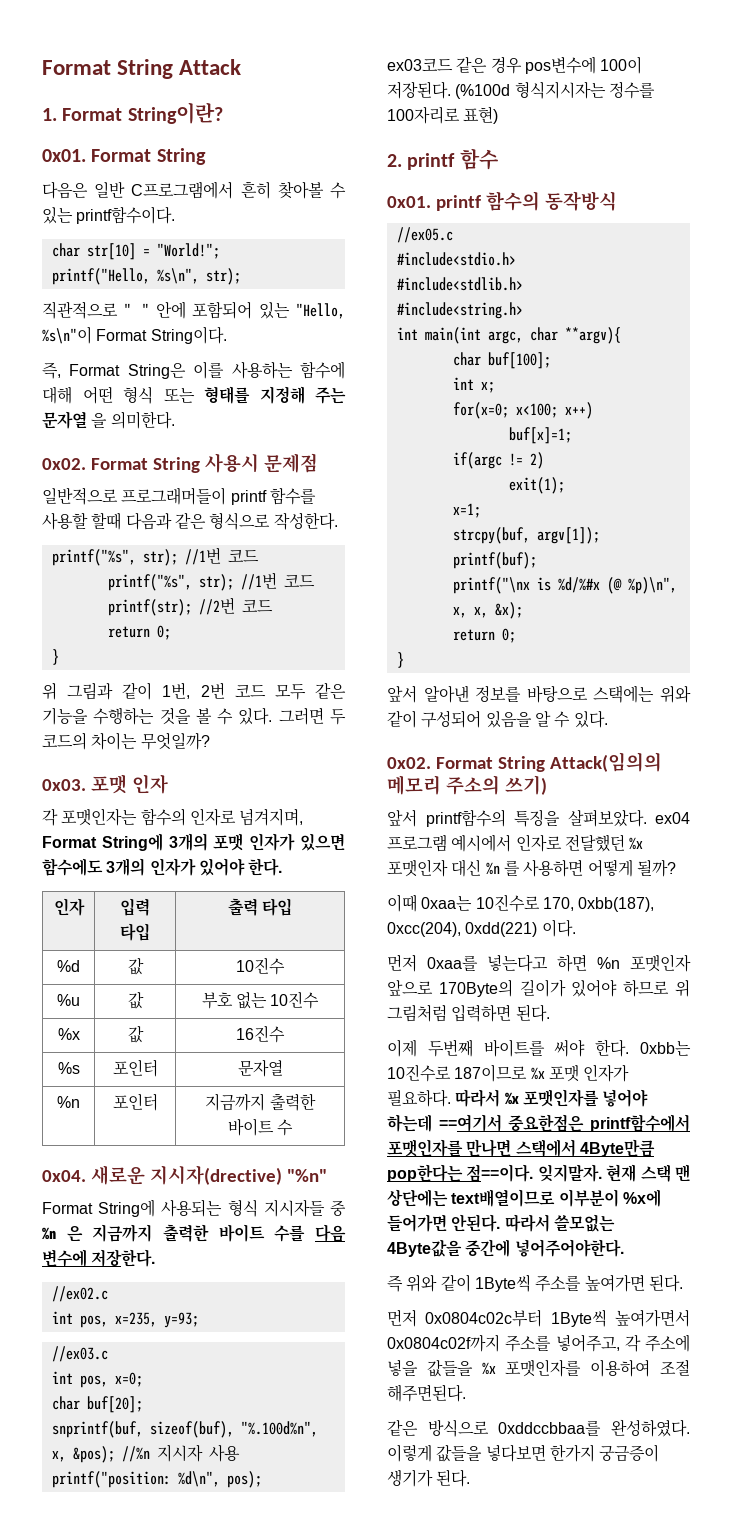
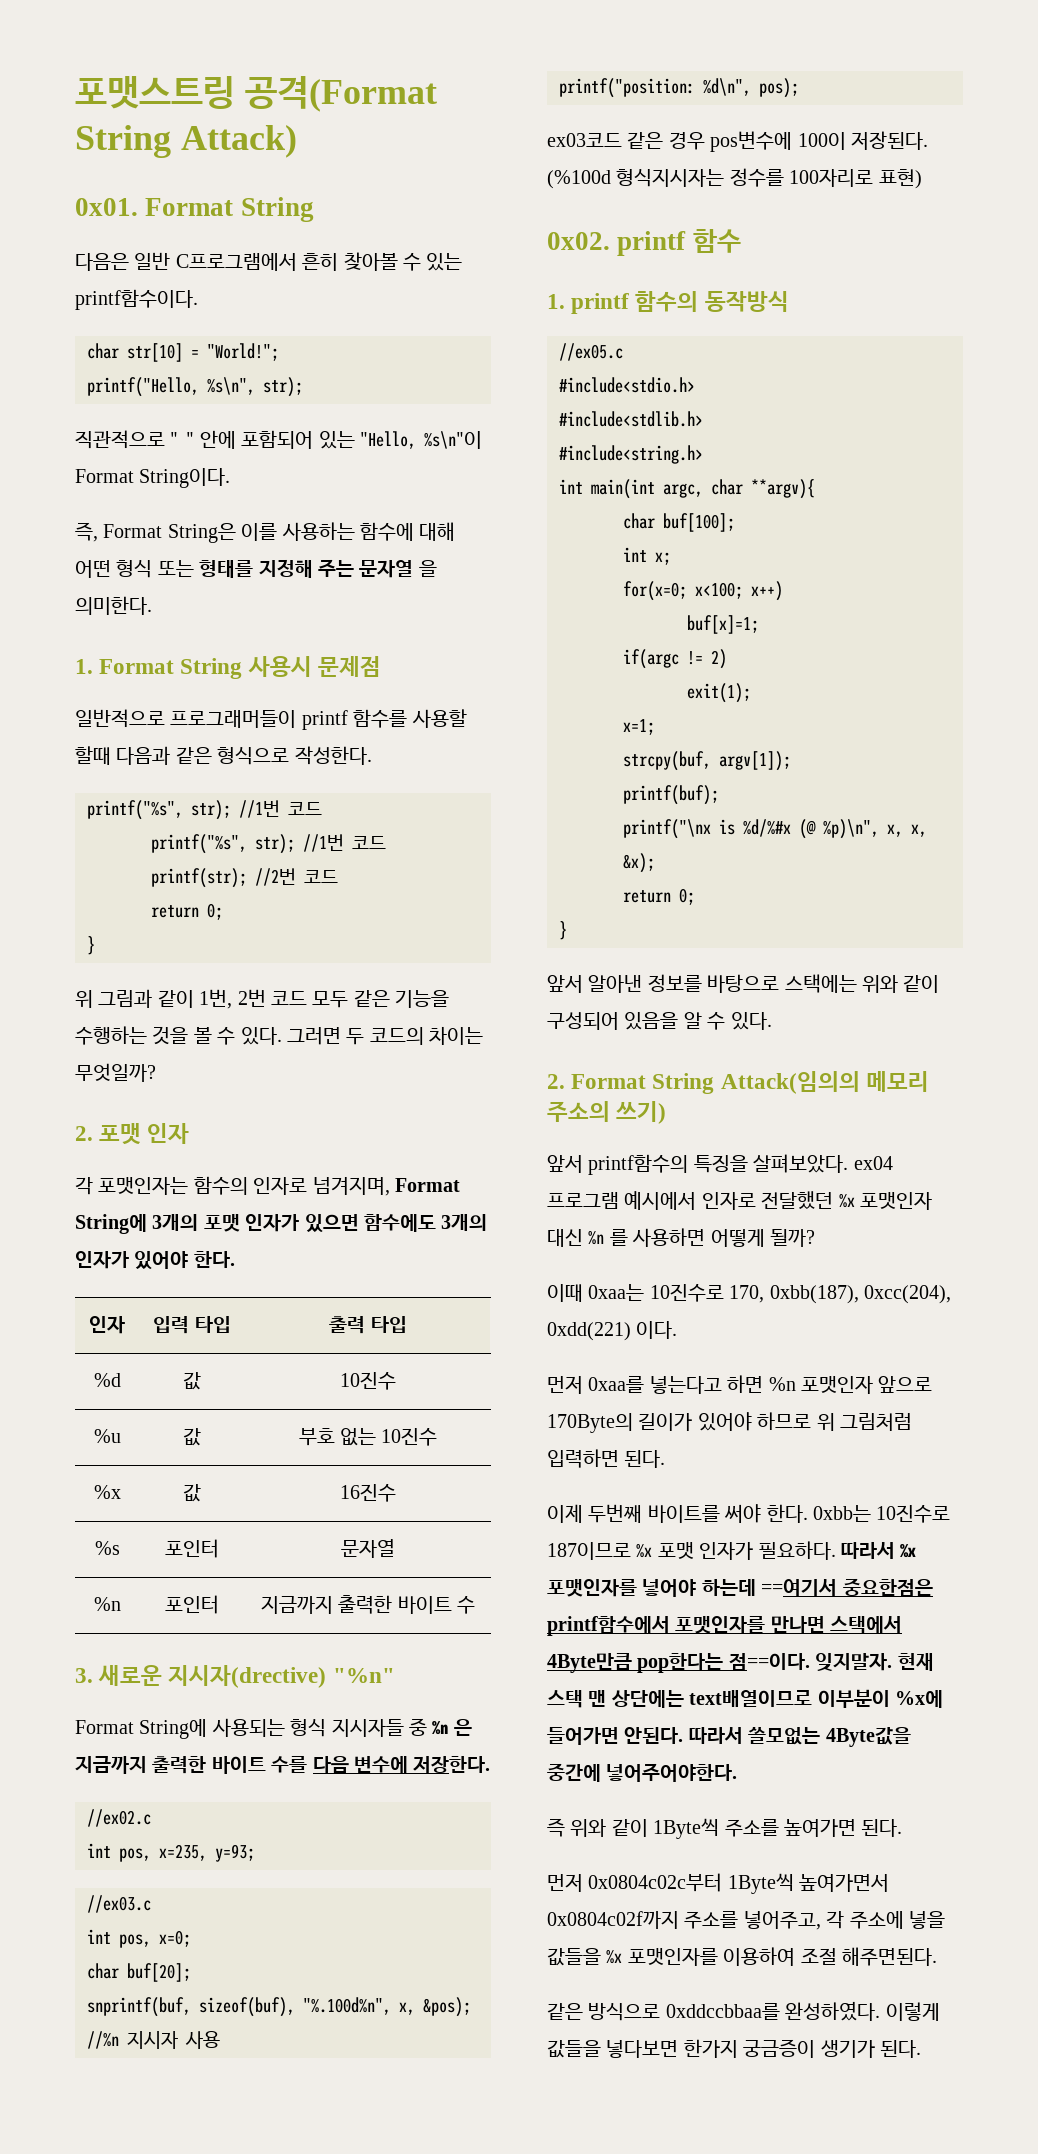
- Format String Attack
- 1. Format String이란?
+ 포맷스트링 공격(Format String Attack)
- 0x02. Format String 사용시 문제점
+ 1. Format String 사용시 문제점
- 0x03. 포맷 인자
+ 2. 포맷 인자
- 0x04. 새로운 지시자(drective) "%n"
+ 3. 새로운 지시자(drective) "%n"
- 2. printf 함수
+ 0x02. printf 함수
- 0x01. printf 함수의 동작방식
+ 1. printf 함수의 동작방식
- 0x02. Format String Attack(임의의 메모리 주소의 쓰기)
+ 2. Format String Attack(임의의 메모리 주소의 쓰기)

